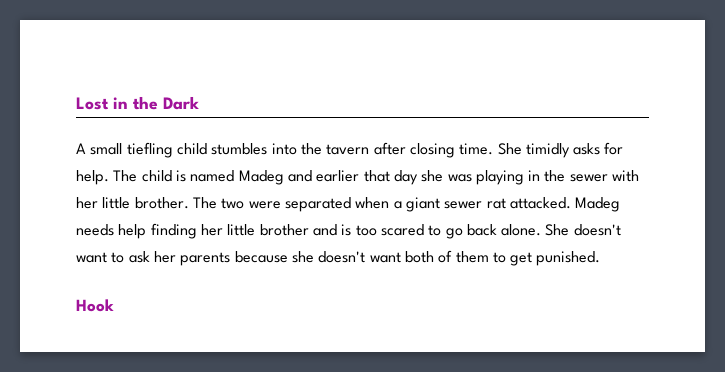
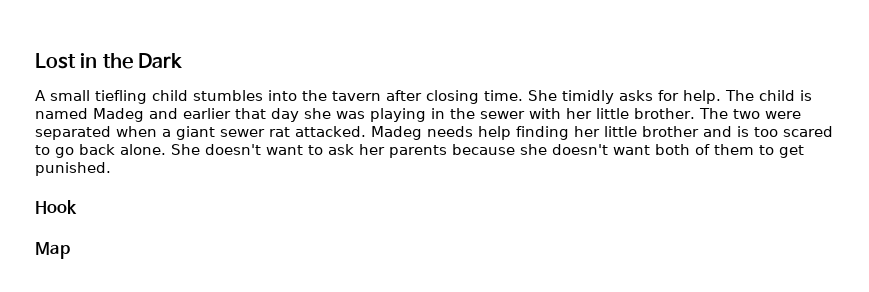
+ Map

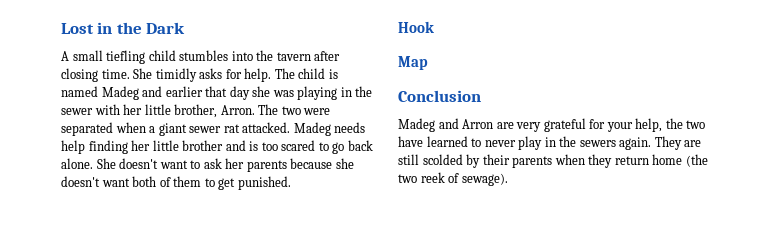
- The child is named Madeg and earlier that day she was playing in the sewer with her little brother.
+ The child is named Madeg and earlier that day she was playing in the sewer with her little brother, Arron.
+ Conclusion
+ Madeg and Arron are very grateful for your help, the two have learned to never play in the sewers again. They are still scolded by their parents when they return home (the two reek of sewage).

